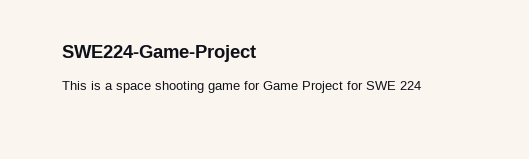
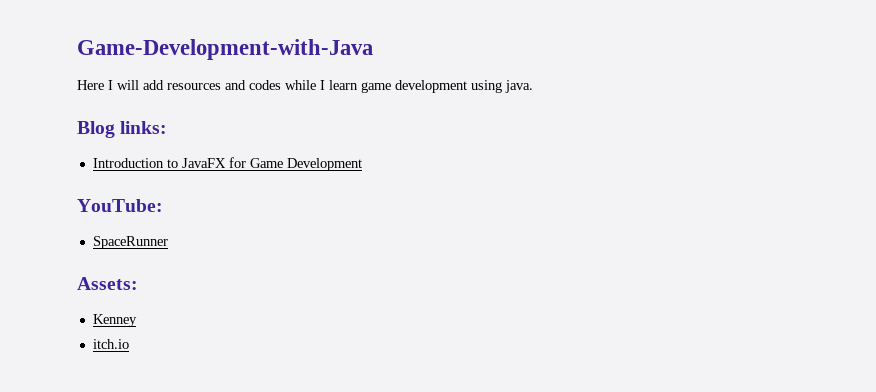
- SWE224-Game-Project
- This is a space shooting game for Game Project for SWE 224
+ Game-Development-with-Java
+ Here I will add resources and codes while I learn game development using java.
+ Blog links:
+ Introduction to JavaFX for Game Development
+ YouTube:
+ SpaceRunner
+ Assets:
+ Kenney
+ itch.io

